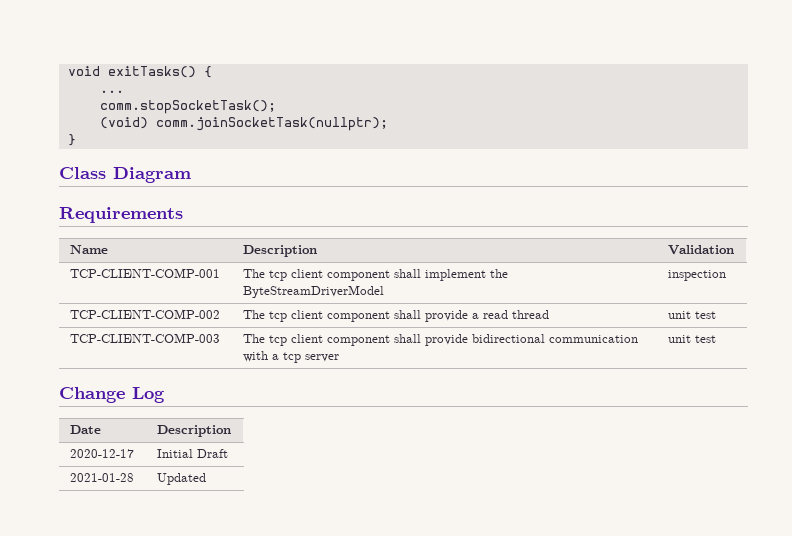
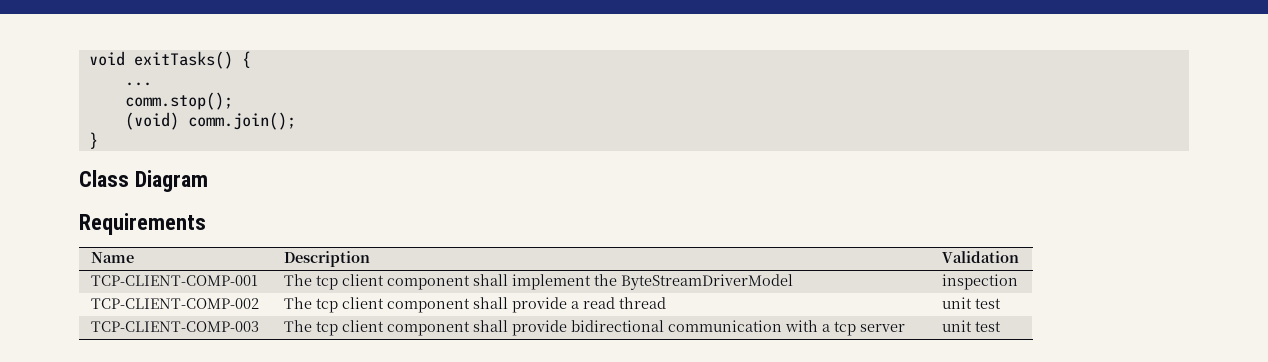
- comm.stopSocketTask();
+ comm.stop();
- (void) comm.joinSocketTask(nullptr);
+ (void) comm.join();
- Change Log
- Date | Description
- 2020-12-17 | Initial Draft
- 2021-01-28 | Updated

